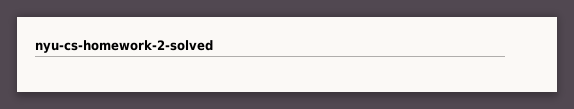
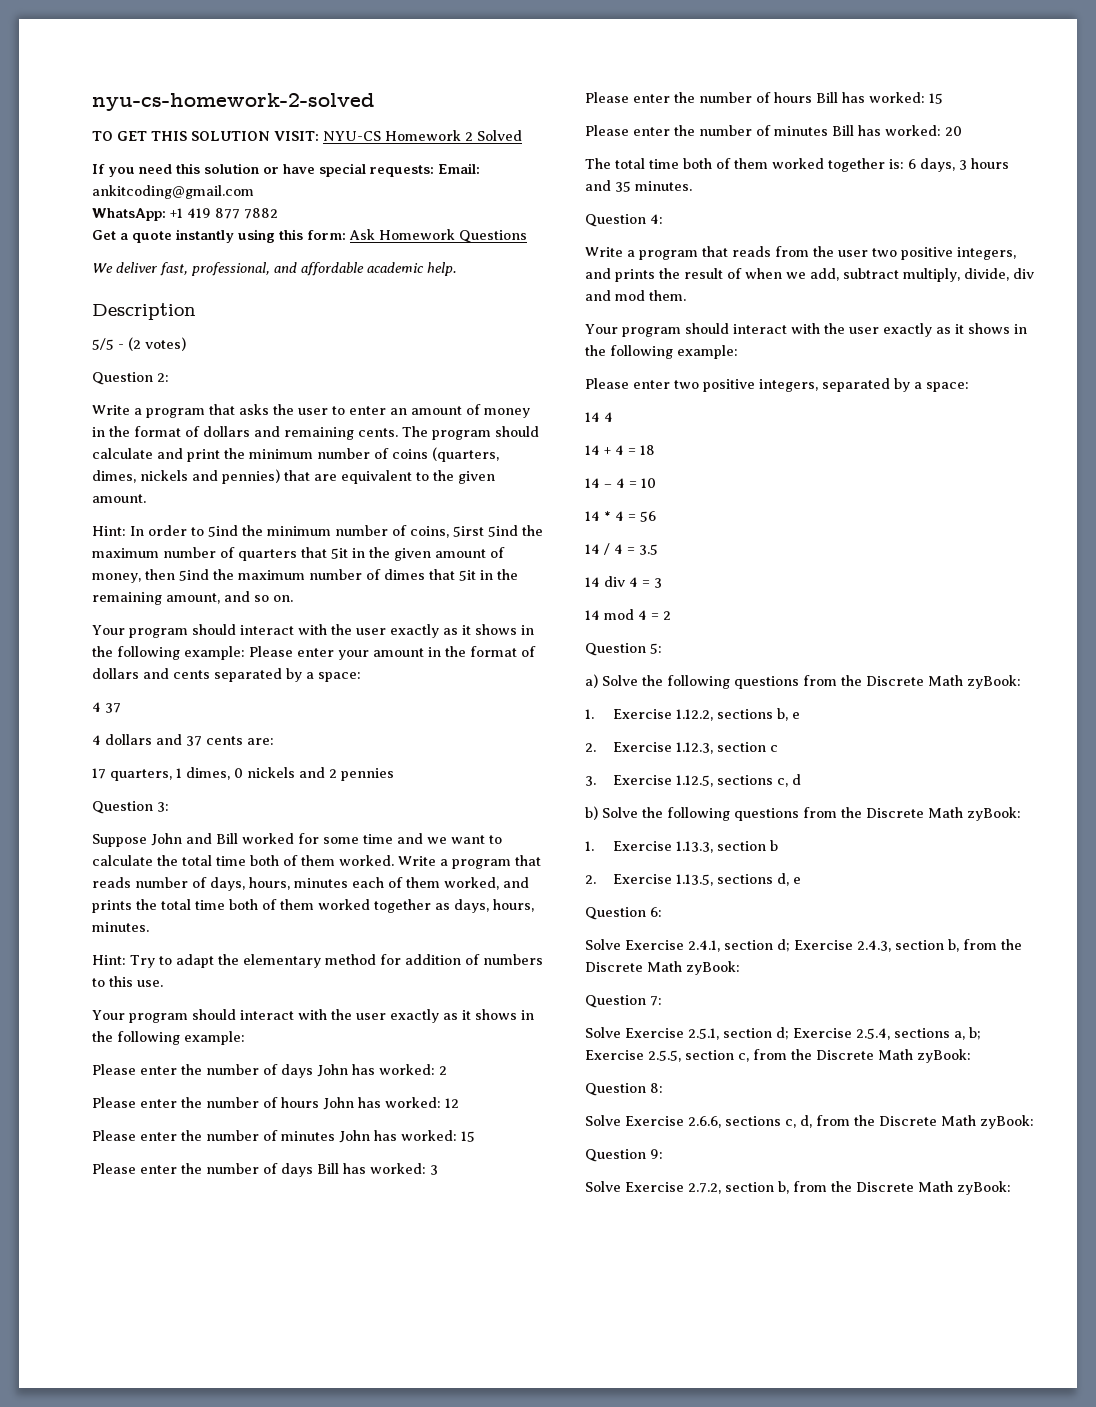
+ TO GET THIS SOLUTION VISIT: NYU-CS Homework 2 Solved
+ If you need this solution or have special requests: Email: ankitcoding@gmail.com
+ WhatsApp: +1 419 877 7882
+ Get a quote instantly using this form: Ask Homework Questions
+ We deliver fast, professional, and affordable academic help.
+ Description
+ 5/5 - (2 votes)
+ Question 2:
+ Write a program that asks the user to enter an amount of money in the format of dollars and remaining cents. The program should calculate and print the minimum number of coins (quarters, dimes, nickels and pennies) that are equivalent to the given amount.
+ Hint: In order to 5ind the minimum number of coins, 5irst 5ind the maximum number of quarters that 5it in the given amount of money, then 5ind the maximum number of dimes that 5it in the remaining amount, and so on.
+ Your program should interact with the user exactly as it shows in the following example: Please enter your amount in the format of dollars and cents separated by a space:
+ 4 37
+ 4 dollars and 37 cents are:
+ 17 quarters, 1 dimes, 0 nickels and 2 pennies
+ Question 3:
+ Suppose John and Bill worked for some time and we want to calculate the total time both of them worked. Write a program that reads number of days, hours, minutes each of them worked, and prints the total time both of them worked together as days, hours, minutes.
+ Hint: Try to adapt the elementary method for addition of numbers to this use.
+ Your program should interact with the user exactly as it shows in the following example:
+ Please enter the number of days John has worked: 2
+ Please enter the number of hours John has worked: 12
+ Please enter the number of minutes John has worked: 15
+ Please enter the number of days Bill has worked: 3
+ Please enter the number of hours Bill has worked: 15
+ Please enter the number of minutes Bill has worked: 20
+ The total time both of them worked together is: 6 days, 3 hours and 35 minutes.
+ Question 4:
+ Write a program that reads from the user two positive integers, and prints the result of when we add, subtract multiply, divide, div and mod them.
+ Your program should interact with the user exactly as it shows in the following example:
+ Please enter two positive integers, separated by a space:
+ 14 4
+ 14 + 4 = 18
+ 14 – 4 = 10
+ 14 * 4 = 56
+ 14 / 4 = 3.5
+ 14 div 4 = 3
+ 14 mod 4 = 2
+ Question 5:
+ a) Solve the following questions from the Discrete Math zyBook:
+ 1. Exercise 1.12.2, sections b, e
+ 2. Exercise 1.12.3, section c
+ 3. Exercise 1.12.5, sections c, d
+ b) Solve the following questions from the Discrete Math zyBook:
+ 1. Exercise 1.13.3, section b
+ 2. Exercise 1.13.5, sections d, e
+ Question 6:
+ Solve Exercise 2.4.1, section d; Exercise 2.4.3, section b, from the Discrete Math zyBook:
+ Question 7:
+ Solve Exercise 2.5.1, section d; Exercise 2.5.4, sections a, b; Exercise 2.5.5, section c, from the Discrete Math zyBook:
+ Question 8:
+ Solve Exercise 2.6.6, sections c, d, from the Discrete Math zyBook:
+ Question 9:
+ Solve Exercise 2.7.2, section b, from the Discrete Math zyBook:

